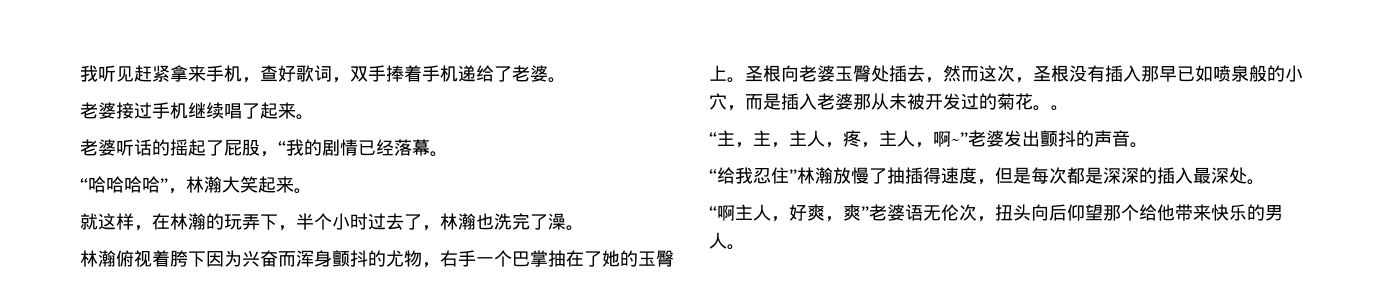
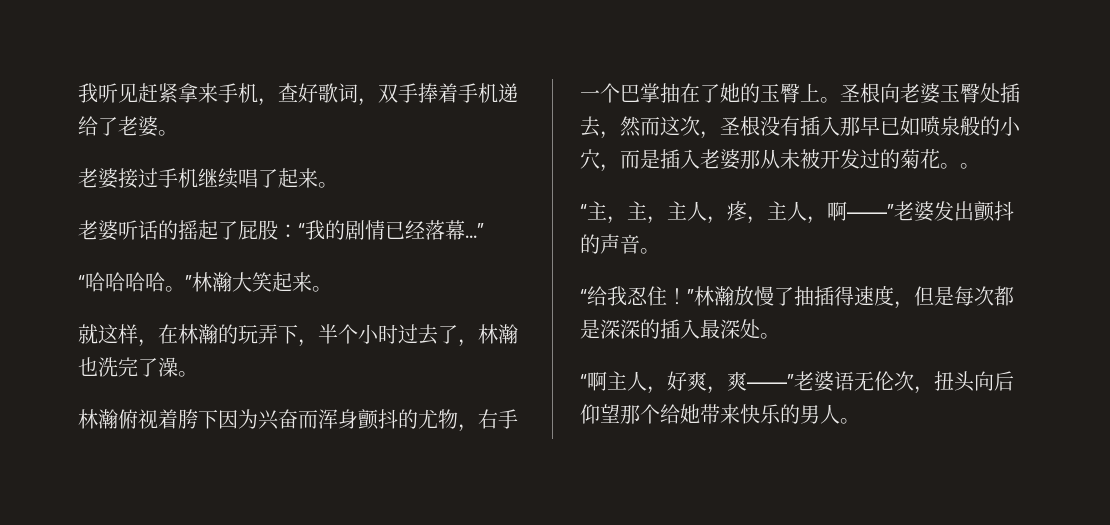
- 老婆听话的摇起了屁股，“我的剧情已经落幕。
+ 老婆听话的摇起了屁股：“我的剧情已经落幕...”
- “哈哈哈哈”，林瀚大笑起来。
+ “哈哈哈哈。”林瀚大笑起来。
- “主，主，主人，疼，主人，啊~”老婆发出颤抖的声音。
+ “主，主，主人，疼，主人，啊——”老婆发出颤抖的声音。
- “给我忍住”林瀚放慢了抽插得速度，但是每次都是深深的插入最深处。
+ “给我忍住！”林瀚放慢了抽插得速度，但是每次都是深深的插入最深处。
- “啊主人，好爽，爽”老婆语无伦次，扭头向后仰望那个给他带来快乐的男人。
+ “啊主人，好爽，爽——”老婆语无伦次，扭头向后仰望那个给她带来快乐的男人。

